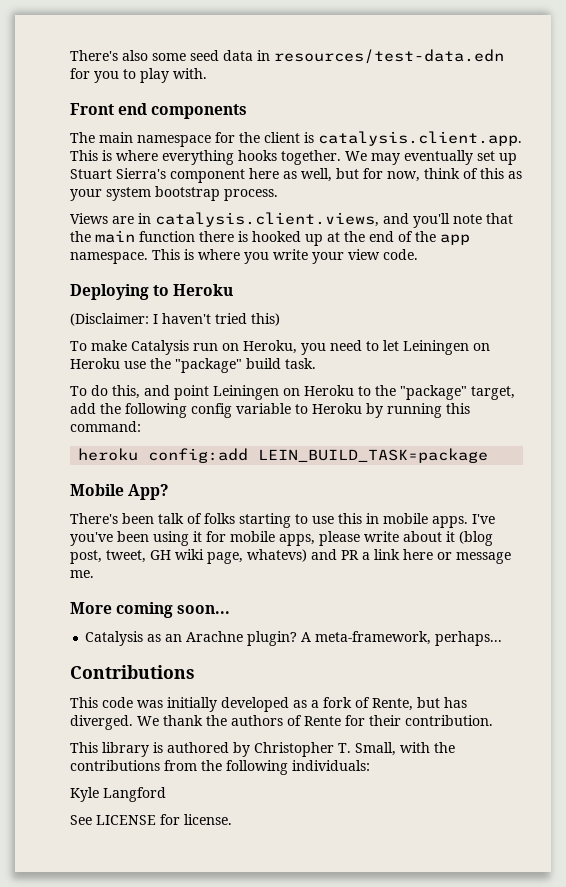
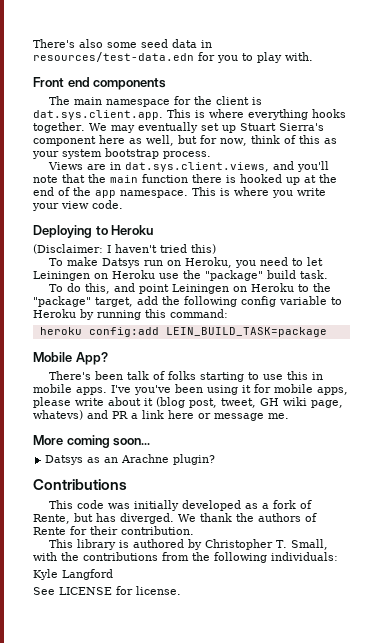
- The main namespace for the client is catalysis.client.app. This is where everything hooks together.
+ The main namespace for the client is dat.sys.client.app. This is where everything hooks together.
- Views are in catalysis.client.views, and you'll note that the main function there is hooked up at the end of the app namespace.
+ Views are in dat.sys.client.views, and you'll note that the main function there is hooked up at the end of the app namespace.
- To make Catalysis run on Heroku, you need to let Leiningen on Heroku use the "package" build task.
+ To make Datsys run on Heroku, you need to let Leiningen on Heroku use the "package" build task.
- Catalysis as an Arachne plugin? A meta-framework, perhaps...
+ Datsys as an Arachne plugin?

